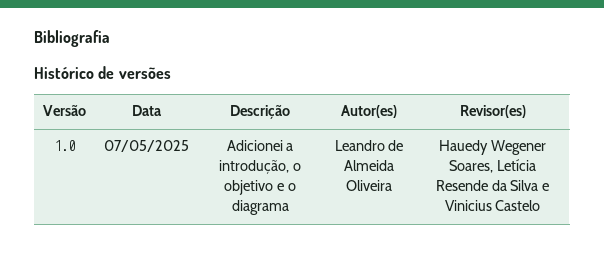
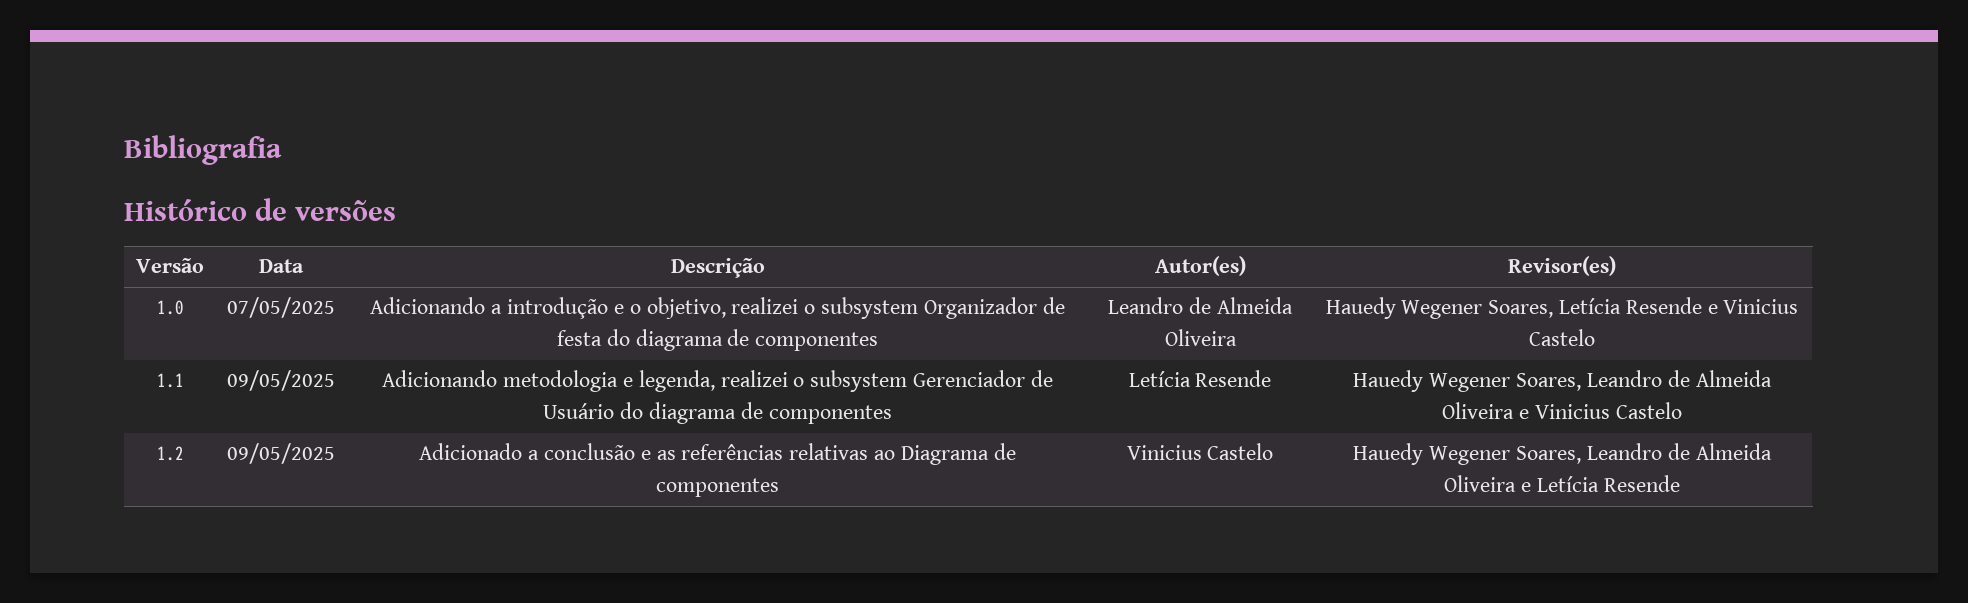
- 1.0 | 07/05/2025 | Adicionei a introdução, o objetivo e o diagrama | Leandro de Almeida Oliveira | Hauedy Wegener Soares, Letícia Resende da Silva e Vinicius Castelo
+ 1.0 | 07/05/2025 | Adicionando a introdução e o objetivo, realizei o subsystem Organizador de festa do diagrama de componentes | Leandro de Almeida Oliveira | Hauedy Wegener Soares, Letícia Resende e Vinicius Castelo
+ 1.1 | 09/05/2025 | Adicionando metodologia e legenda, realizei o subsystem Gerenciador de Usuário do diagrama de componentes | Letícia Resende | Hauedy Wegener Soares, Leandro de Almeida Oliveira e Vinicius Castelo
+ 1.2 | 09/05/2025 | Adicionado a conclusão e as referências relativas ao Diagrama de componentes | Vinicius Castelo | Hauedy Wegener Soares, Leandro de Almeida Oliveira e Letícia Resende

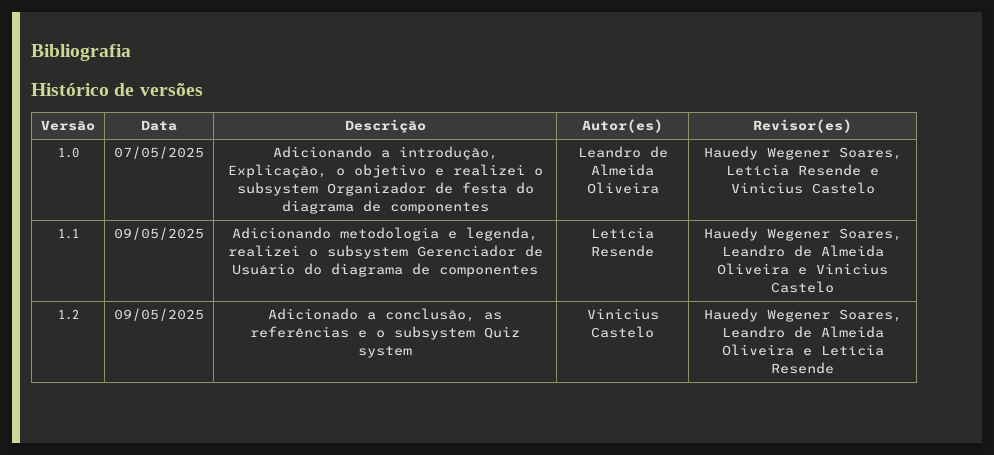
- 1.0 | 07/05/2025 | Adicionando a introdução e o objetivo, realizei o subsystem Organizador de festa do diagrama de componentes | Leandro de Almeida Oliveira | Hauedy Wegener Soares, Letícia Resende e Vinicius Castelo
+ 1.0 | 07/05/2025 | Adicionando a introdução, Explicação, o objetivo e realizei o subsystem Organizador de festa do diagrama de componentes | Leandro de Almeida Oliveira | Hauedy Wegener Soares, Letícia Resende e Vinicius Castelo
- 1.2 | 09/05/2025 | Adicionado a conclusão e as referências relativas ao Diagrama de componentes | Vinicius Castelo | Hauedy Wegener Soares, Leandro de Almeida Oliveira e Letícia Resende
+ 1.2 | 09/05/2025 | Adicionado a conclusão, as referências e o subsystem Quiz system | Vinicius Castelo | Hauedy Wegener Soares, Leandro de Almeida Oliveira e Letícia Resende

